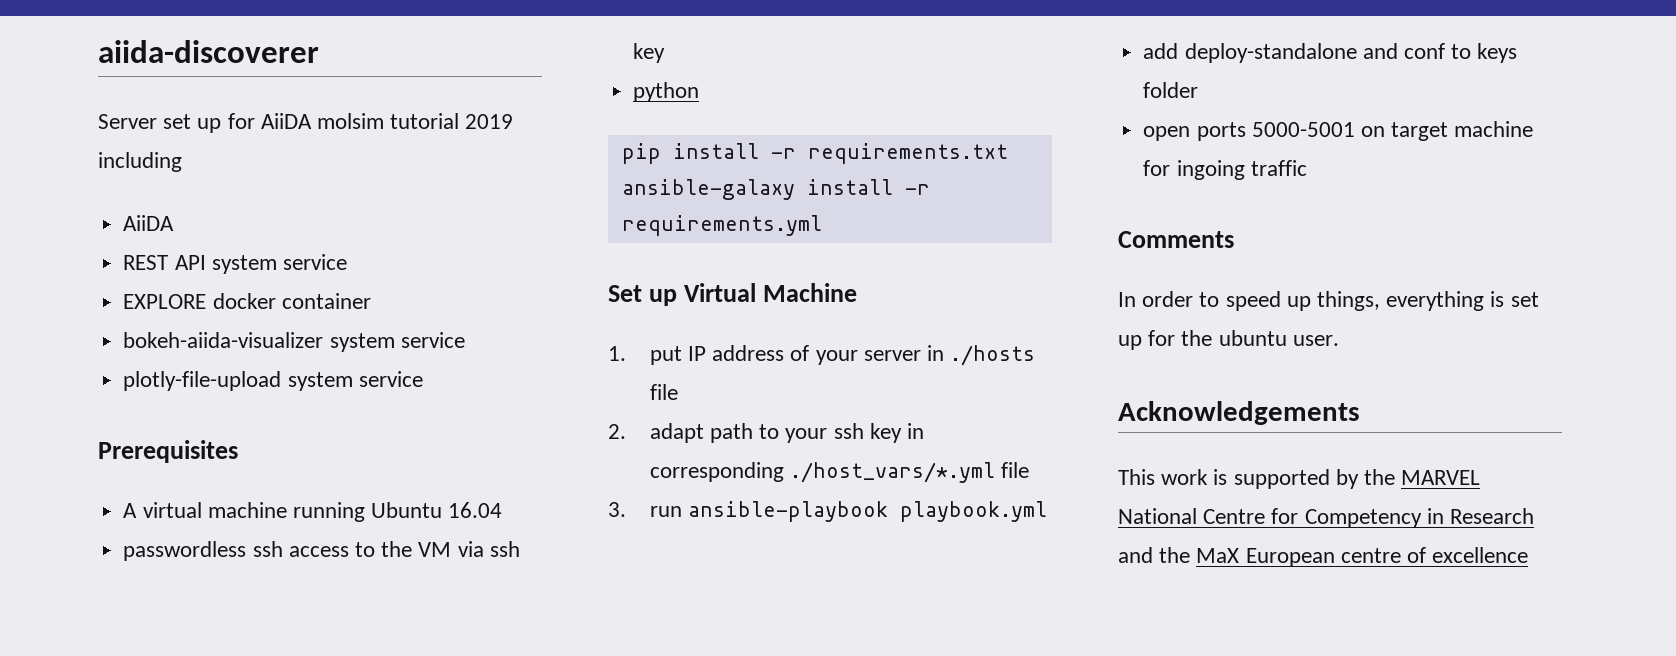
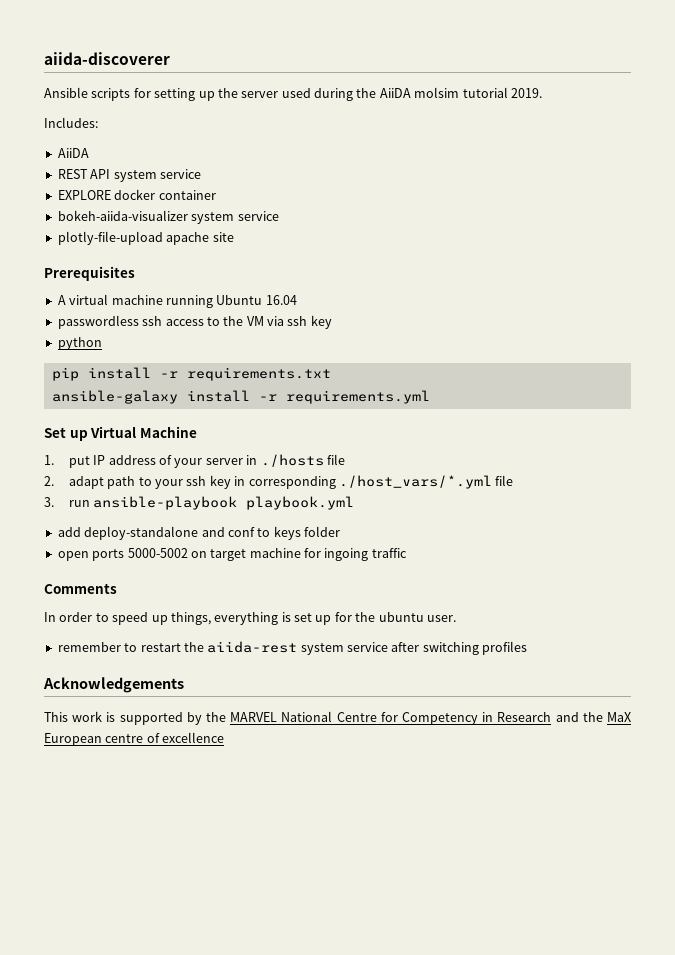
- Server set up for AiiDA molsim tutorial 2019 including
+ Ansible scripts for setting up the server used during the AiiDA molsim tutorial 2019.
+ Includes:
- plotly-file-upload system service
+ plotly-file-upload apache site
- open ports 5000-5001 on target machine for ingoing traffic
+ open ports 5000-5002 on target machine for ingoing traffic
+ remember to restart the aiida-rest system service after switching profiles

